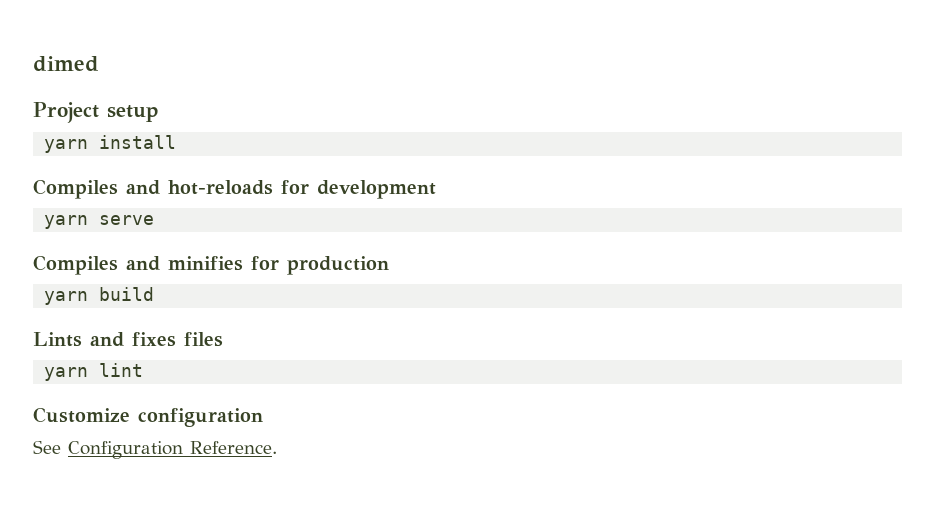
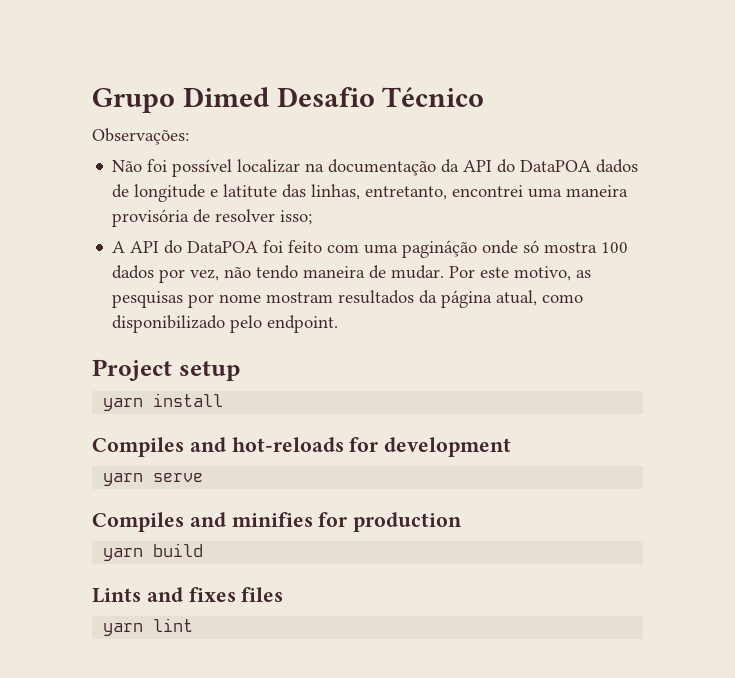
- dimed
+ Grupo Dimed Desafio Técnico
+ Observações:
+ Não foi possível localizar na documentação da API do DataPOA dados de longitude e latitute das linhas, entretanto, encontrei uma maneira provisória de resolver isso;
+ A API do DataPOA foi feito com uma pagináção onde só mostra 100 dados por vez, não tendo maneira de mudar. Por este motivo, as pesquisas por nome mostram resultados da página atual, como disponibilizado pelo endpoint.
- Customize configuration
- See Configuration Reference.

